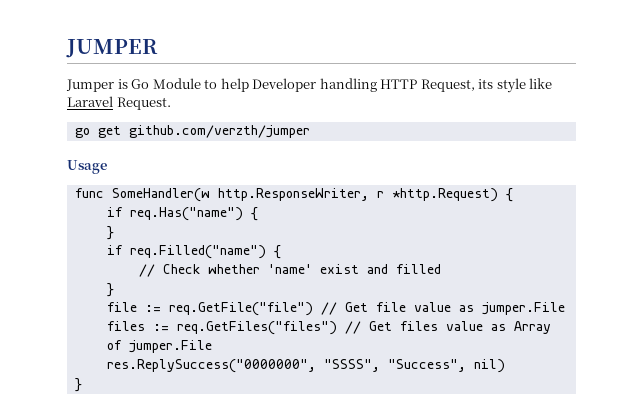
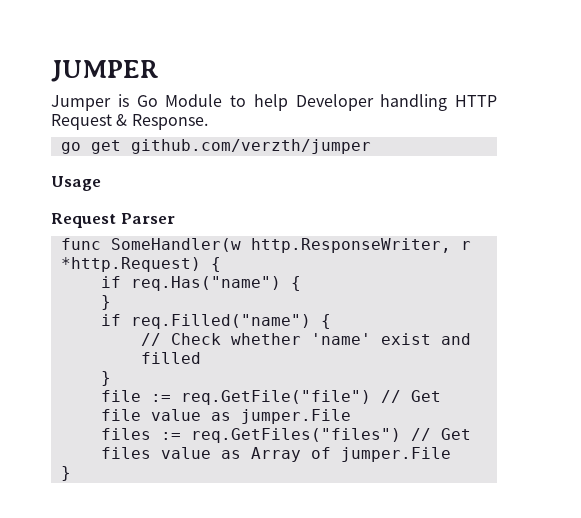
- Jumper is Go Module to help Developer handling HTTP Request, its style like Laravel Request.
+ Jumper is Go Module to help Developer handling HTTP Request & Response.
+ Request Parser
- res.ReplySuccess("0000000", "SSSS", "Success", nil)

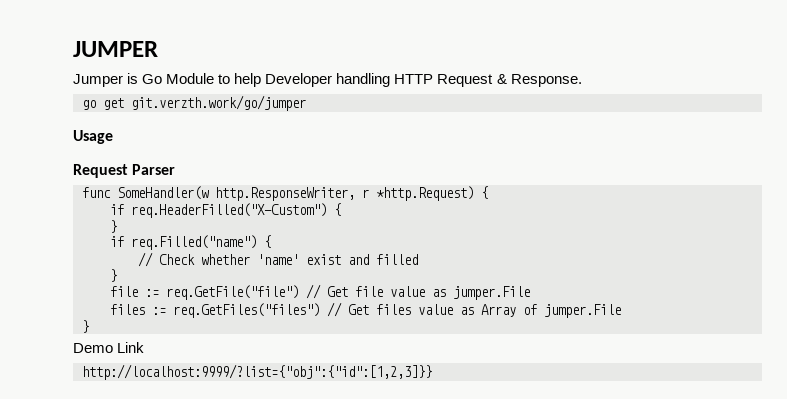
- go get github.com/verzth/jumper
+ go get git.verzth.work/go/jumper
- if req.Has("name") {
+ if req.HeaderFilled("X-Custom") {
+ Demo Link
+ http://localhost:9999/?list={"obj":{"id":[1,2,3]}}

